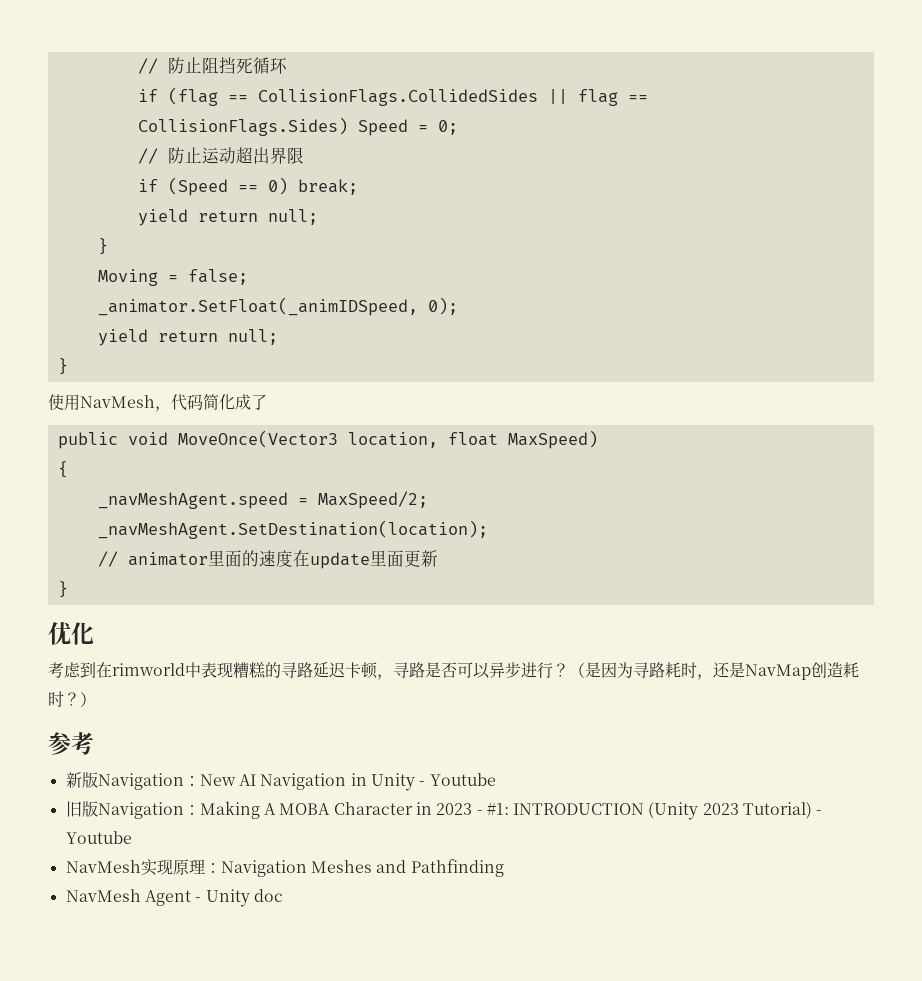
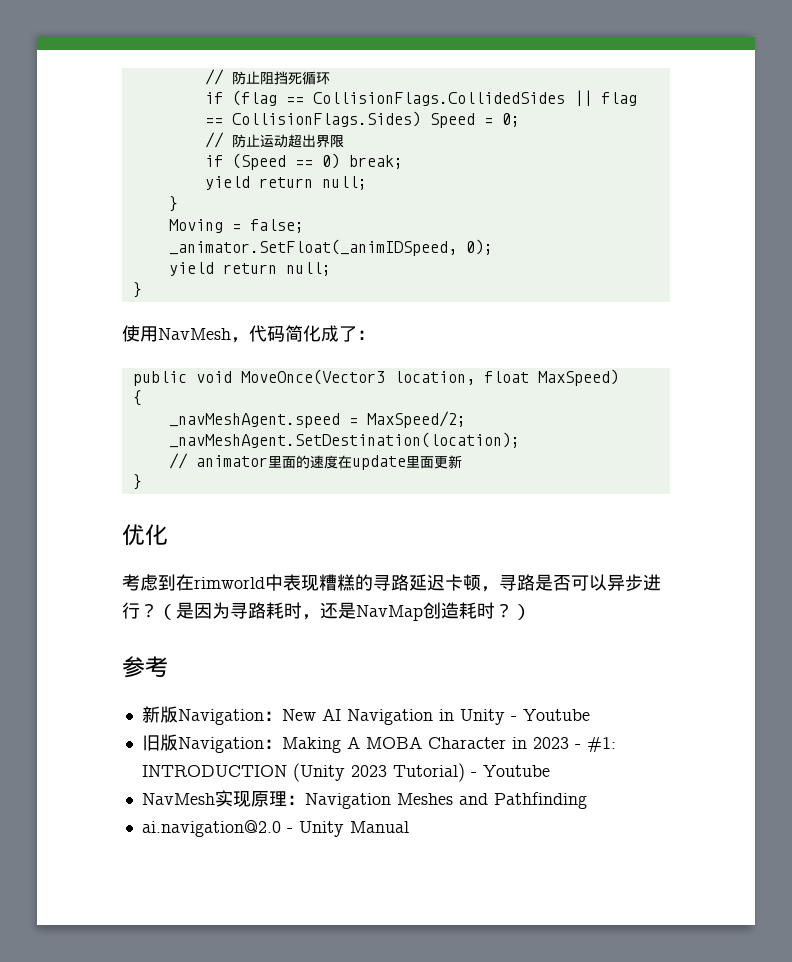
- 使用NavMesh，代码简化成了
+ 使用NavMesh，代码简化成了：
- NavMesh Agent - Unity doc
+ ai.navigation@2.0 - Unity Manual

